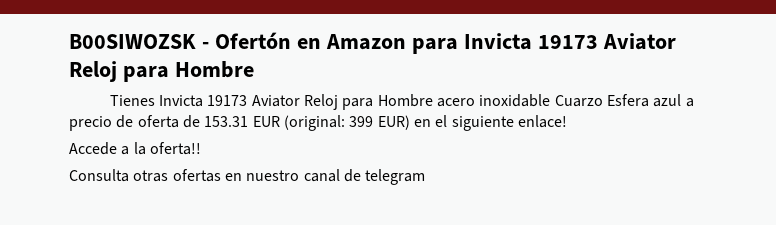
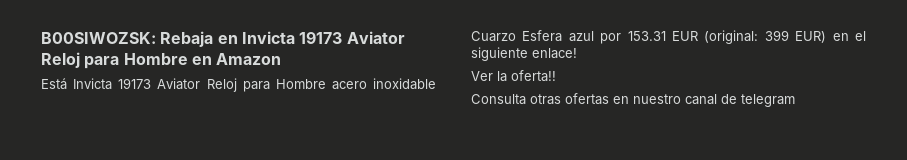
- B00SIWOZSK - Ofertón en Amazon para Invicta 19173 Aviator Reloj para Hombre
- Tienes Invicta 19173 Aviator Reloj para Hombre acero inoxidable Cuarzo Esfera azul a precio de oferta de 153.31 EUR (original: 399 EUR) en el siguiente enlace!
+ B00SIWOZSK: Rebaja en Invicta 19173 Aviator Reloj para Hombre en Amazon
+ Está Invicta 19173 Aviator Reloj para Hombre acero inoxidable Cuarzo Esfera azul por 153.31 EUR (original: 399 EUR) en el siguiente enlace!
- Accede a la oferta!!
+ Ver la oferta!!

